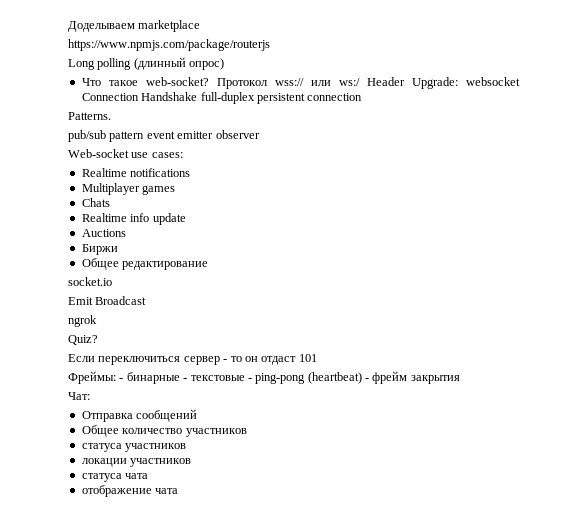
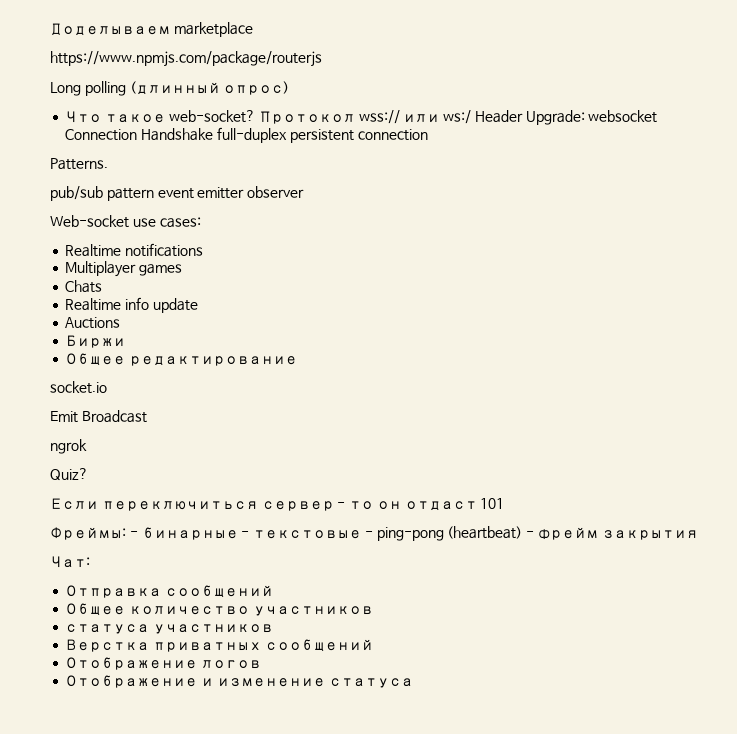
- локации участников
- статуса чата
- отображение чата
+ Верстка приватных сообщений
+ Отображение логов
+ Отображение и изменение статуса

